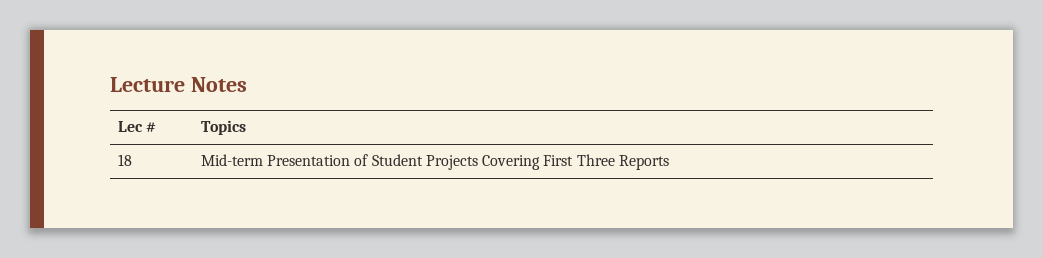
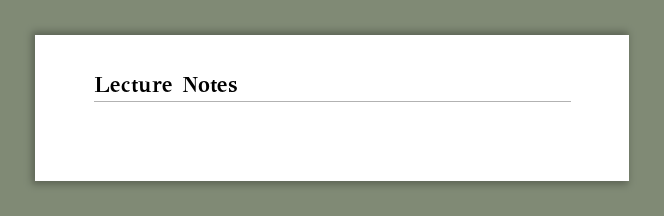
- Lec # | Topics
- 18 | Mid-term Presentation of Student Projects Covering First Three Reports

